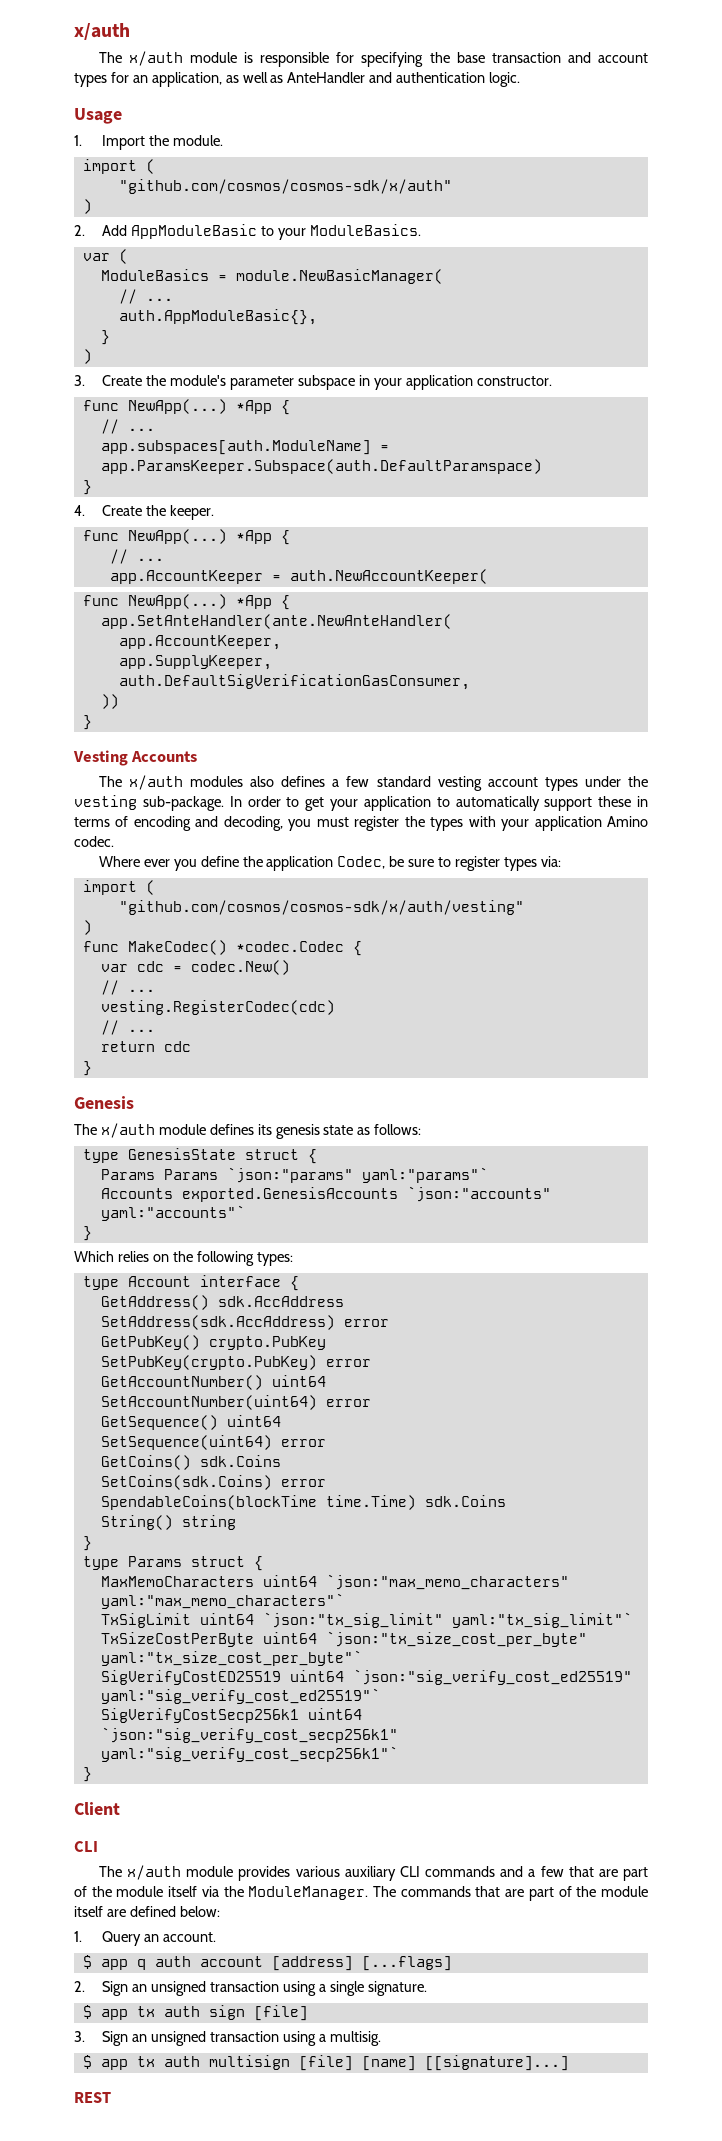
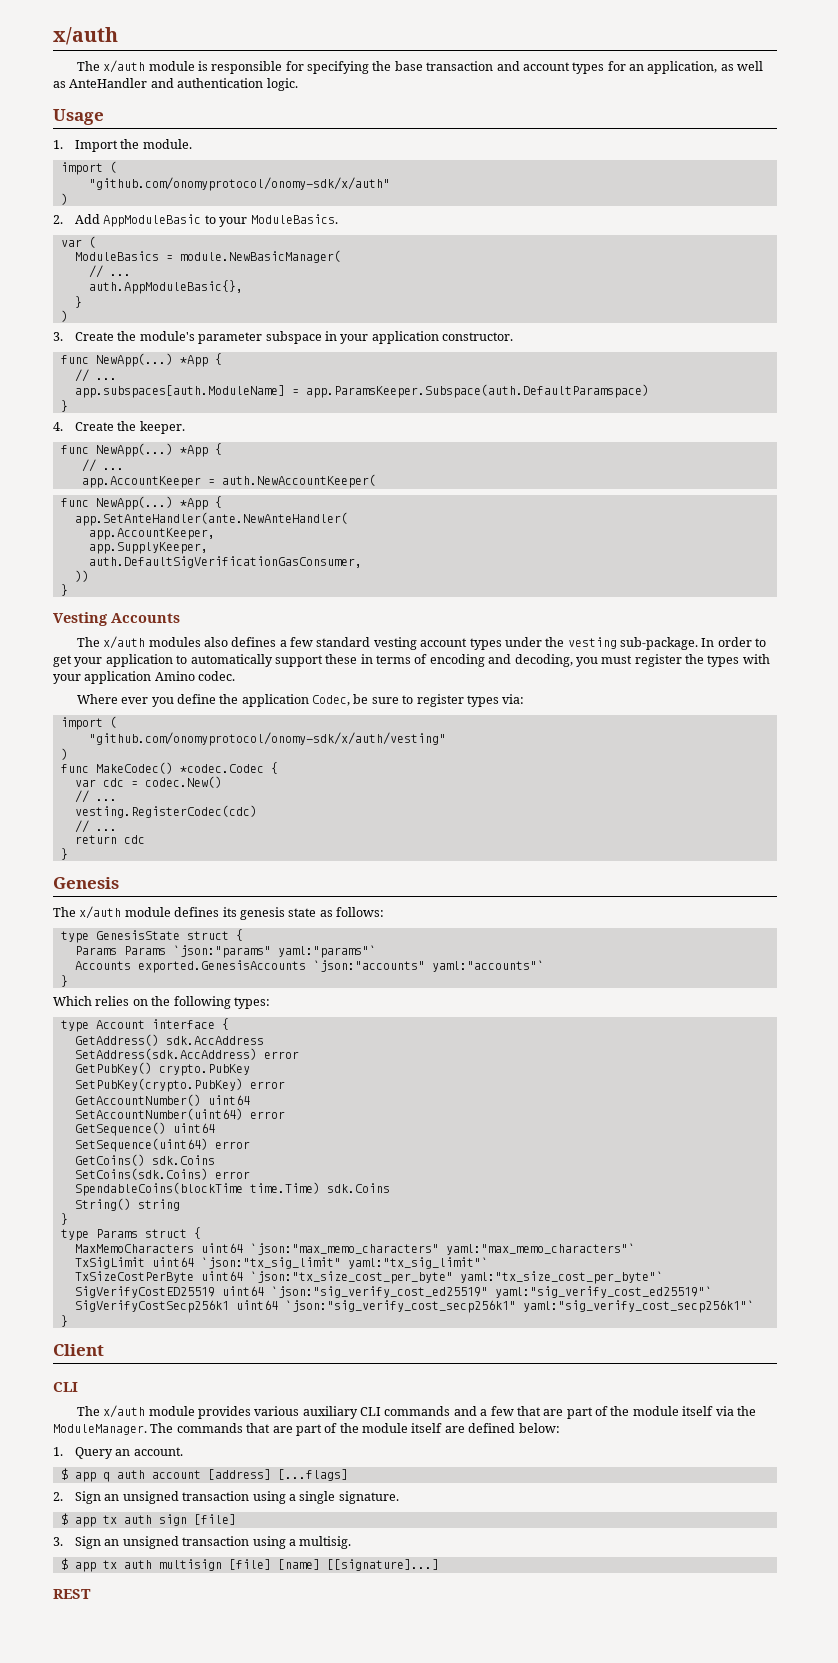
- "github.com/cosmos/cosmos-sdk/x/auth"
+ "github.com/onomyprotocol/onomy-sdk/x/auth"
- "github.com/cosmos/cosmos-sdk/x/auth/vesting"
+ "github.com/onomyprotocol/onomy-sdk/x/auth/vesting"

